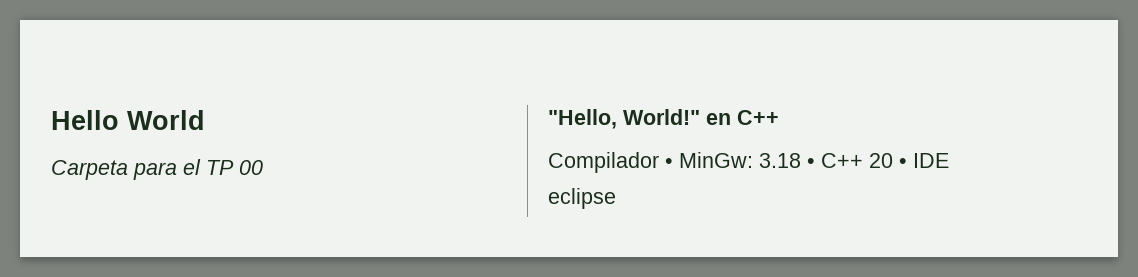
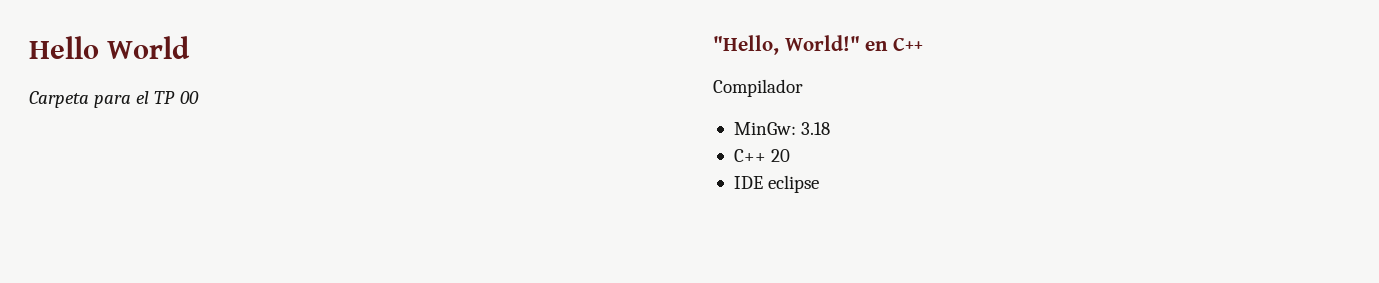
- Compilador • MinGw: 3.18 • C++ 20 • IDE eclipse
+ Compilador
+ MinGw: 3.18
+ C++ 20
+ IDE eclipse

